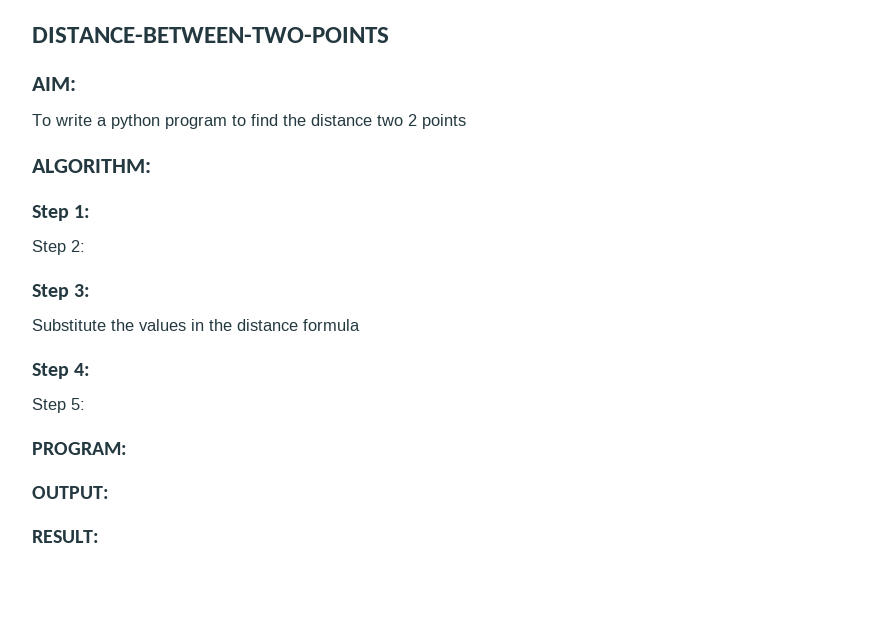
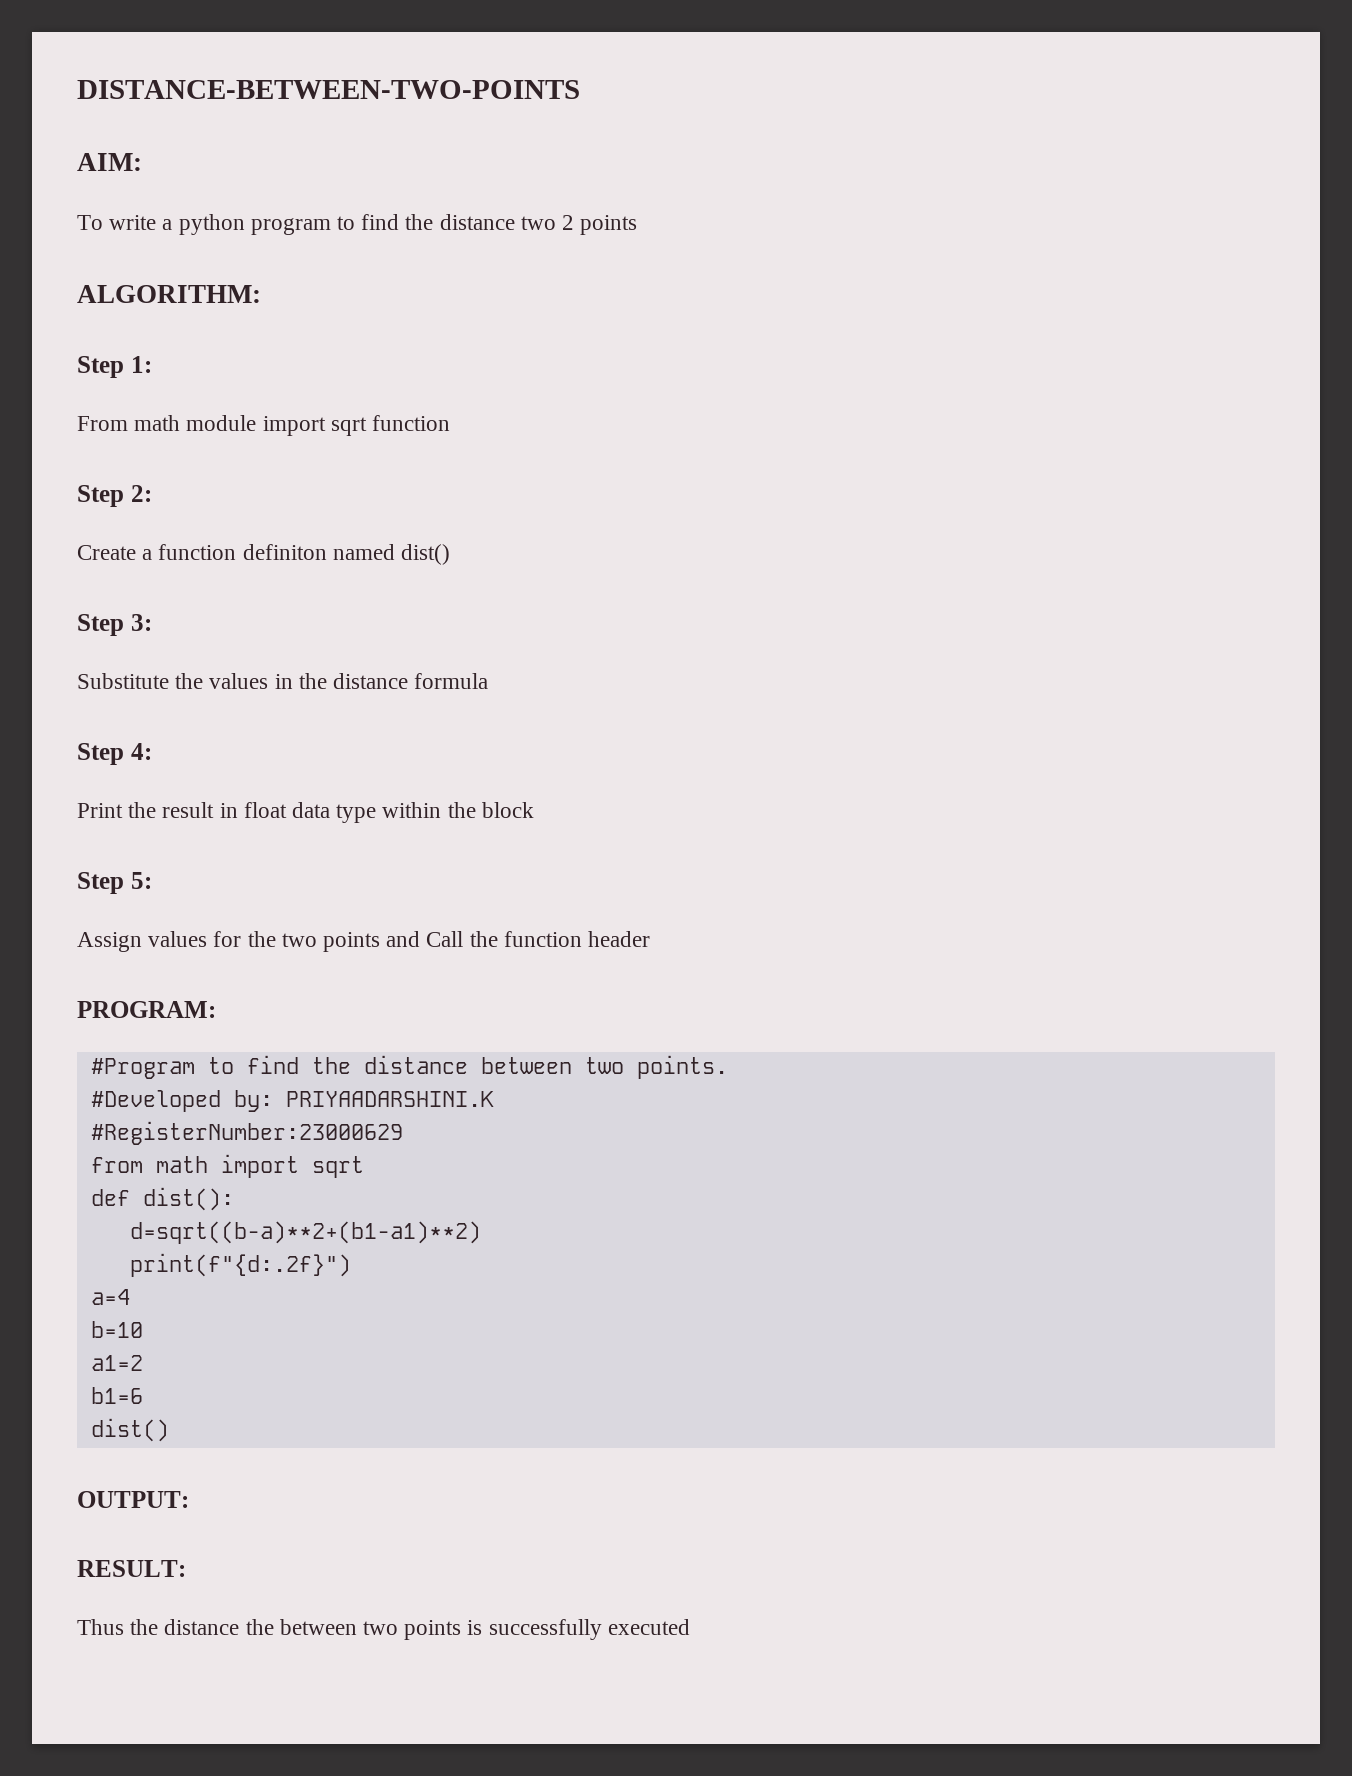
+ From math module import sqrt function
  Step 2:
+ Create a function definiton named dist()
+ Print the result in float data type within the block
  Step 5:
+ Assign values for the two points and Call the function header
  PROGRAM:
+ #Program to find the distance between two points.
+ #Developed by: PRIYAADARSHINI.K
+ #RegisterNumber:23000629
+ from math import sqrt
+ def dist():
+ d=sqrt((b-a)**2+(b1-a1)**2)
+ print(f"{d:.2f}")
+ a=4
+ b=10
+ a1=2
+ b1=6
+ dist()
  OUTPUT:
  RESULT:
+ Thus the distance the between two points is successfully executed

